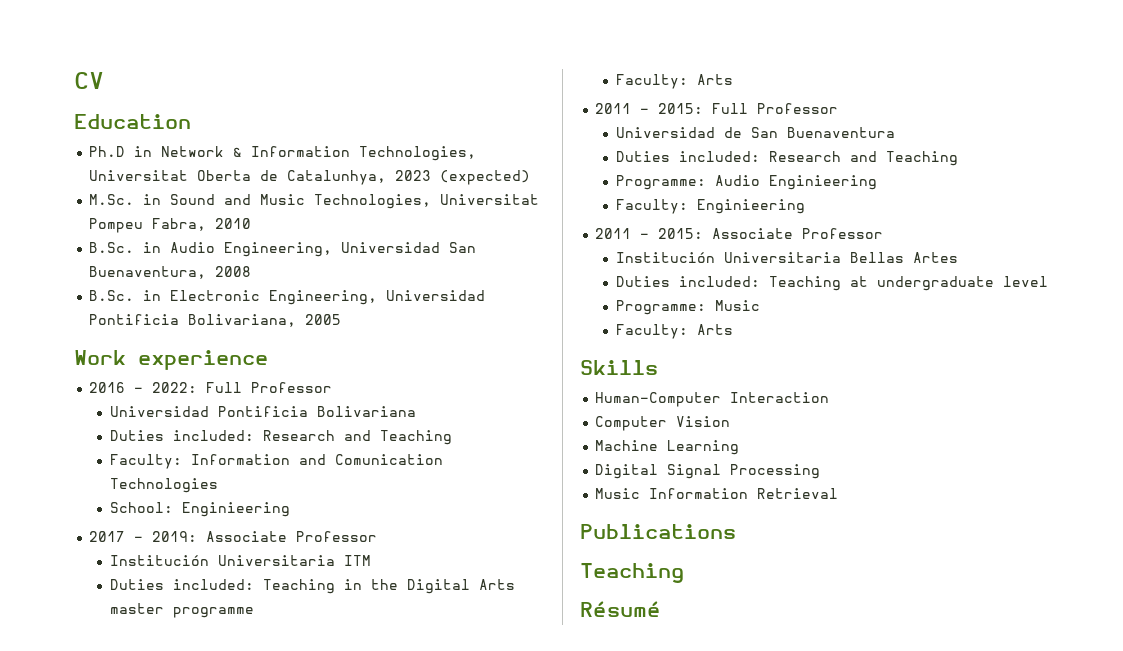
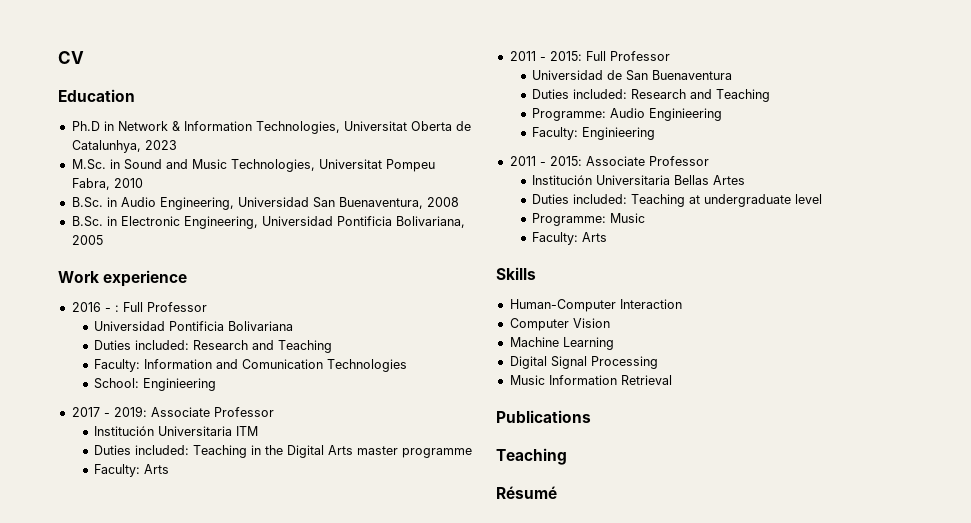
- Ph.D in Network & Information Technologies, Universitat Oberta de Catalunhya, 2023 (expected)
+ Ph.D in Network & Information Technologies, Universitat Oberta de Catalunhya, 2023
- 2016 - 2022: Full Professor
+ 2016 - : Full Professor

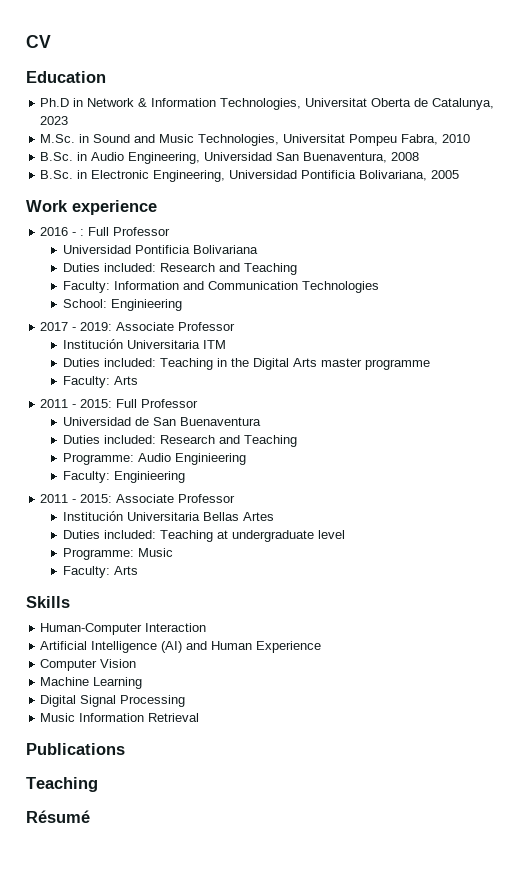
- Ph.D in Network & Information Technologies, Universitat Oberta de Catalunhya, 2023
+ Ph.D in Network & Information Technologies, Universitat Oberta de Catalunya, 2023
- Faculty: Information and Comunication Technologies
+ Faculty: Information and Communication Technologies
+ Artificial Intelligence (AI) and Human Experience

